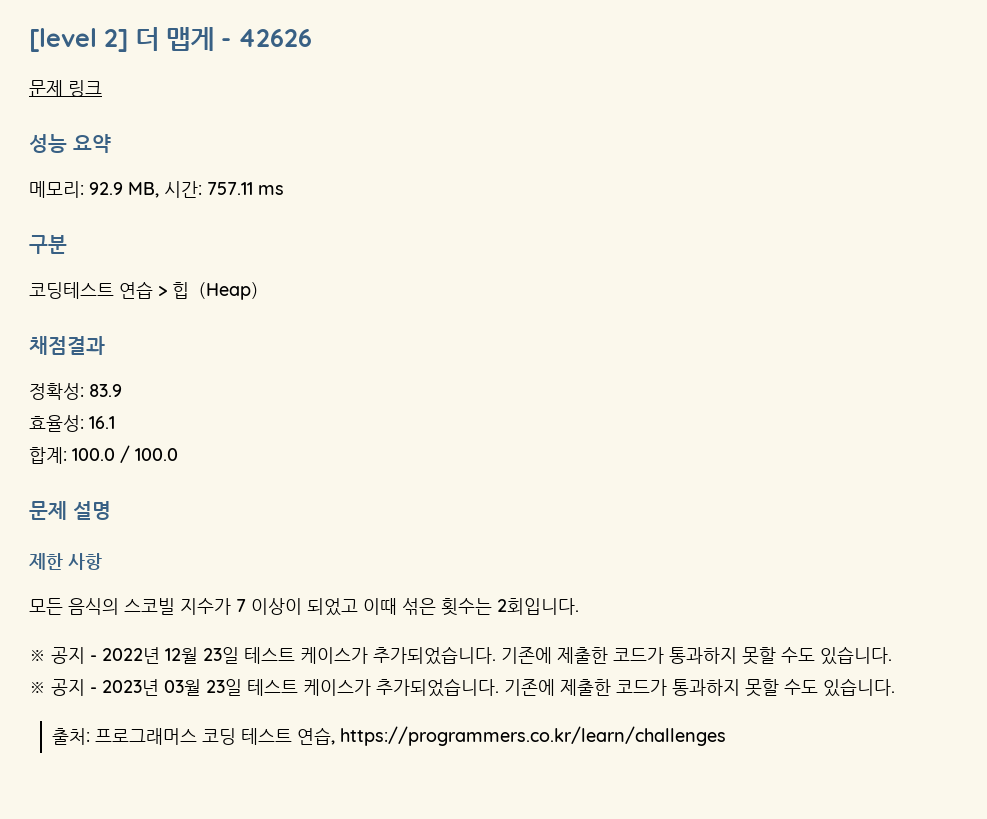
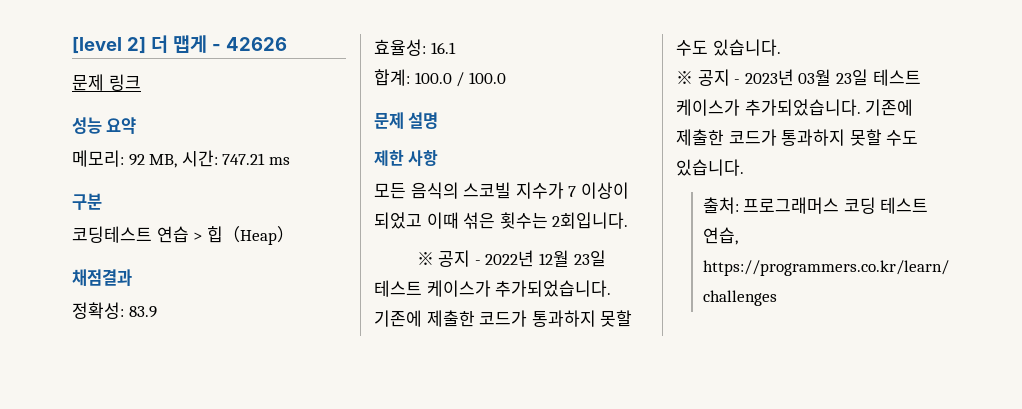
- 메모리: 92.9 MB, 시간: 757.11 ms
+ 메모리: 92 MB, 시간: 747.21 ms

